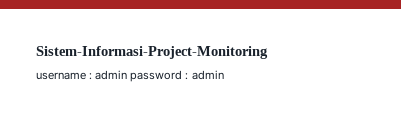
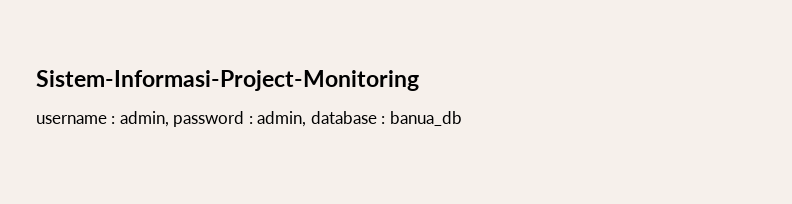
- username : admin password : admin
+ username : admin, password : admin, database : banua_db

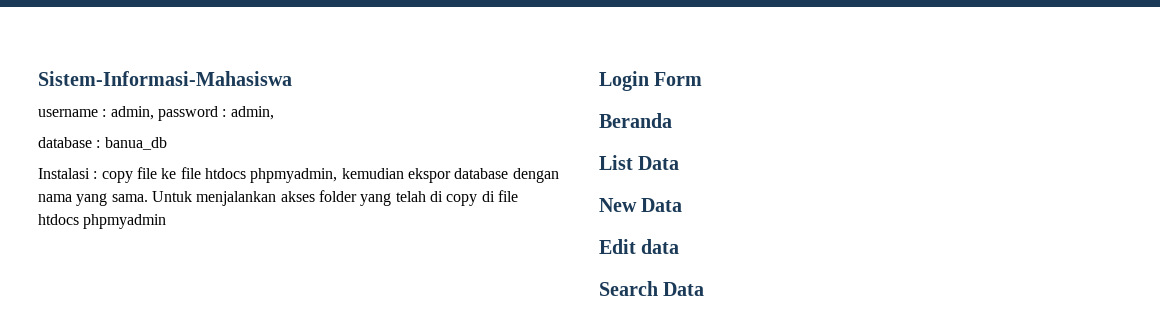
- Sistem-Informasi-Project-Monitoring
+ Sistem-Informasi-Mahasiswa
- username : admin, password : admin, database : banua_db
+ username : admin, password : admin,
+ database : banua_db
+ Instalasi : copy file ke file htdocs phpmyadmin, kemudian ekspor database dengan nama yang sama. Untuk menjalankan akses folder yang telah di copy di file htdocs phpmyadmin
+ Login Form
+ Beranda
+ List Data
+ New Data
+ Edit data
+ Search Data

